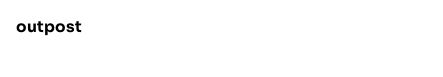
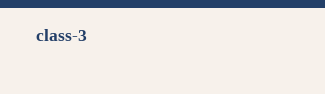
- outpost
+ class-3

